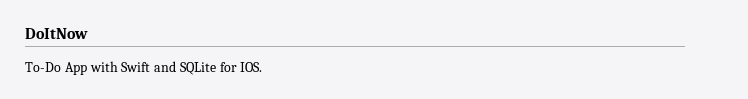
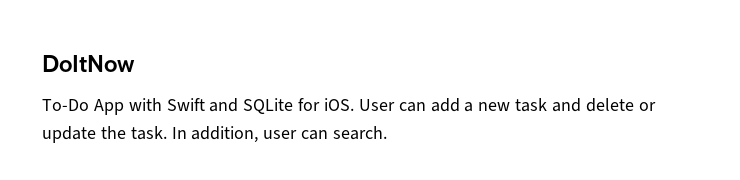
- To-Do App with Swift and SQLite for IOS.
+ To-Do App with Swift and SQLite for iOS. User can add a new task and delete or update the task. In addition, user can search.

